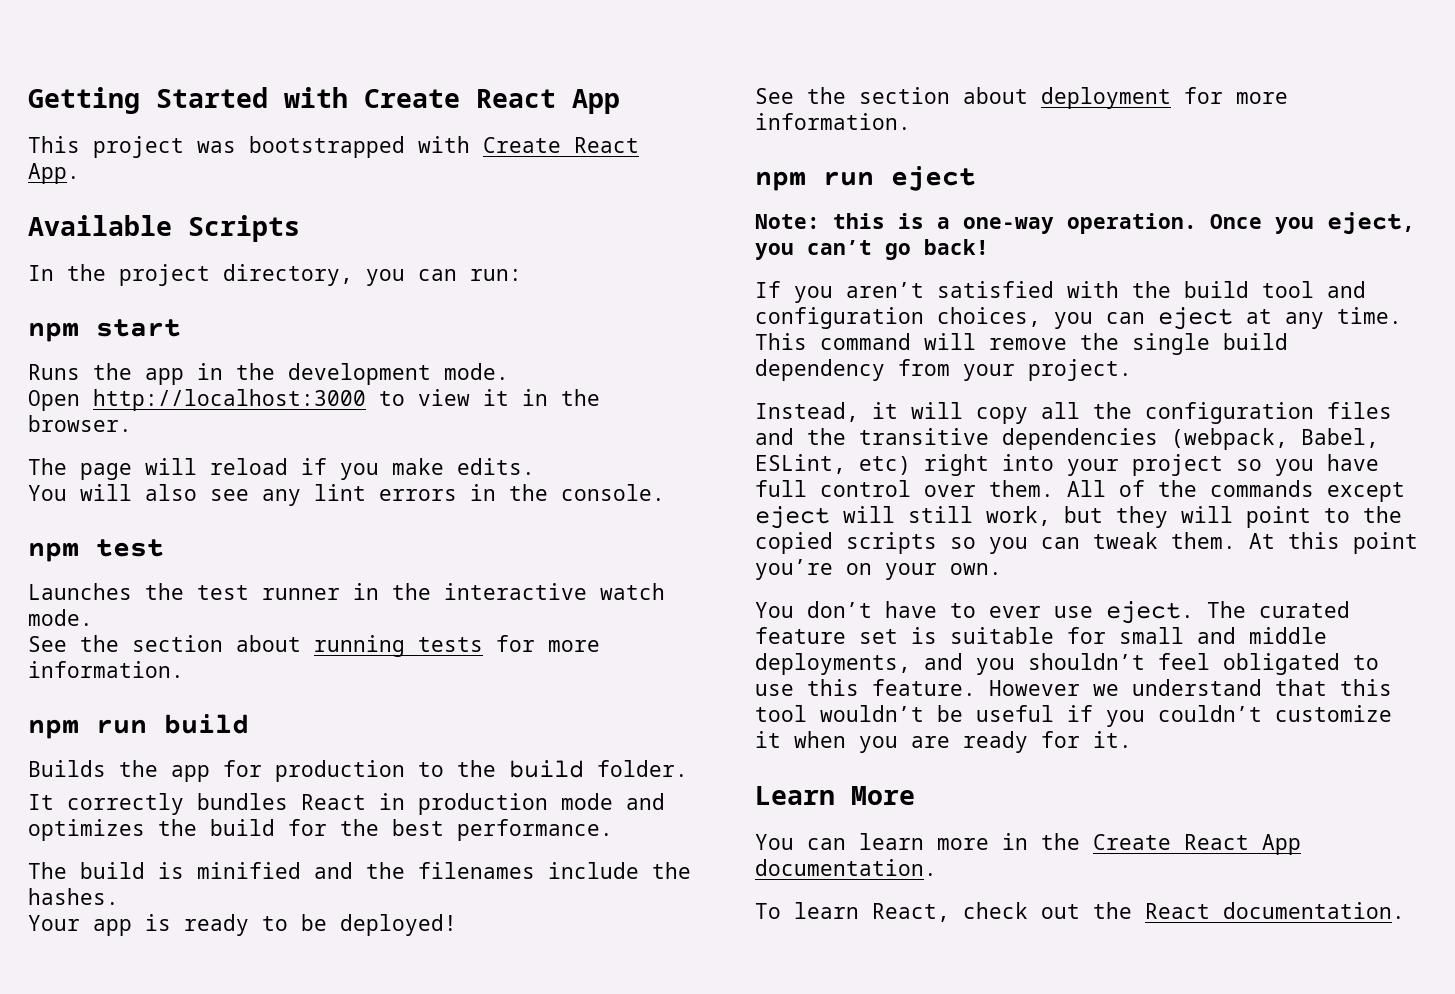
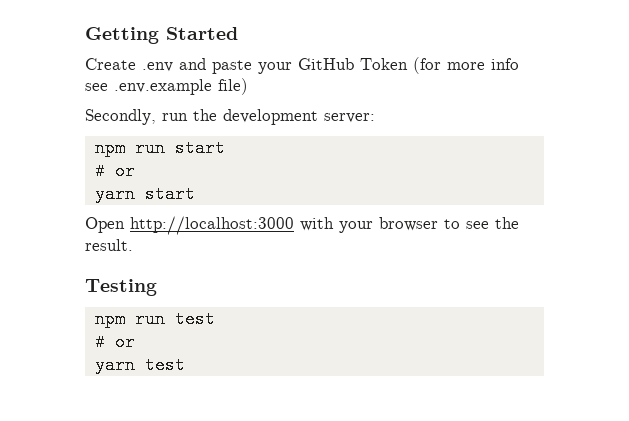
- Getting Started with Create React App
- This project was bootstrapped with Create React App.
- Available Scripts
- In the project directory, you can run:
- npm start
- Runs the app in the development mode.
- Open http://localhost:3000 to view it in the browser.
- The page will reload if you make edits.
- You will also see any lint errors in the console.
- npm test
- Launches the test runner in the interactive watch mode.
- See the section about running tests for more information.
- npm run build
- Builds the app for production to the build folder.
- It correctly bundles React in production mode and optimizes the build for the best performance.
- The build is minified and the filenames include the hashes.
- Your app is ready to be deployed!
- See the section about deployment for more information.
- npm run eject
- Note: this is a one-way operation. Once you eject, you can’t go back!
- If you aren’t satisfied with the build tool and configuration choices, you can eject at any time. This command will remove the single build dependency from your project.
- Instead, it will copy all the configuration files and the transitive dependencies (webpack, Babel, ESLint, etc) right into your project so you have full control over them. All of the commands except eject will still work, but they will point to the copied scripts so you can tweak them. At this point you’re on your own.
- You don’t have to ever use eject. The curated feature set is suitable for small and middle deployments, and you shouldn’t feel obligated to use this feature. However we understand that this tool wouldn’t be useful if you couldn’t customize it when you are ready for it.
- Learn More
- You can learn more in the Create React App documentation.
- To learn React, check out the React documentation.
+ Getting Started
+ Create .env and paste your GitHub Token (for more info see .env.example file)
+ Secondly, run the development server:
+ npm run start
+ # or
+ yarn start
+ Open http://localhost:3000 with your browser to see the result.
+ Testing
+ npm run test
+ # or
+ yarn test

